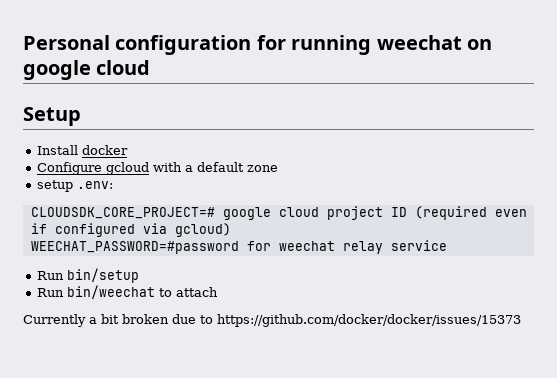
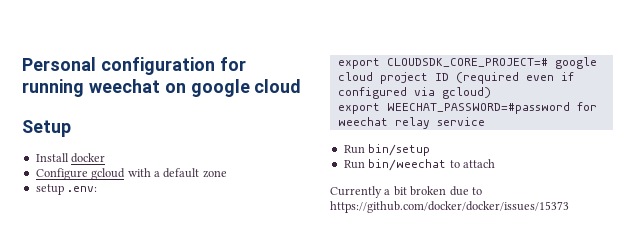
- CLOUDSDK_CORE_PROJECT=# google cloud project ID (required even if configured via gcloud)
+ export CLOUDSDK_CORE_PROJECT=# google cloud project ID (required even if configured via gcloud)
- WEECHAT_PASSWORD=#password for weechat relay service
+ export WEECHAT_PASSWORD=#password for weechat relay service

